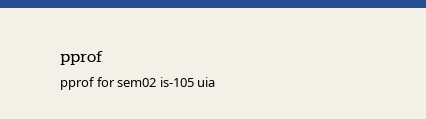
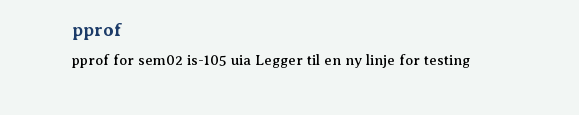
- pprof for sem02 is-105 uia
+ pprof for sem02 is-105 uia Legger til en ny linje for testing

